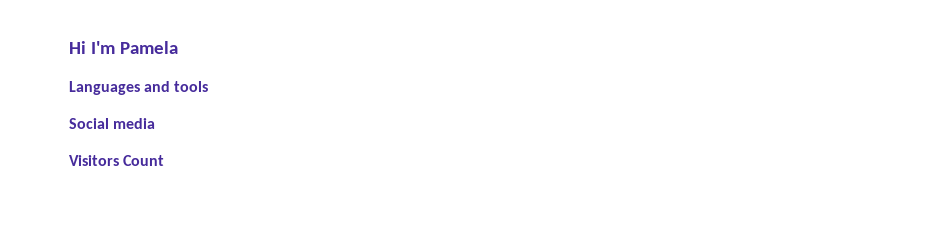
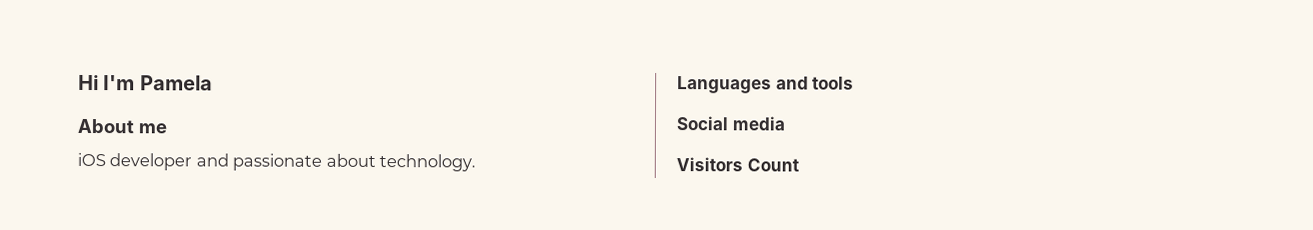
+ About me
+ iOS developer and passionate about technology.

